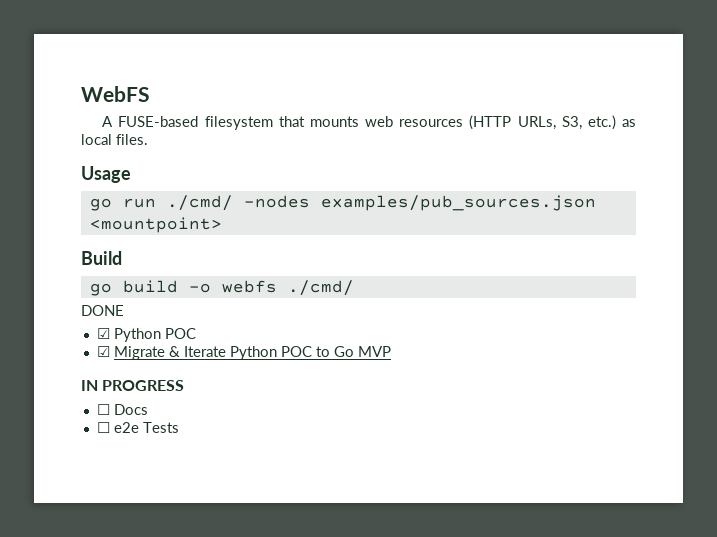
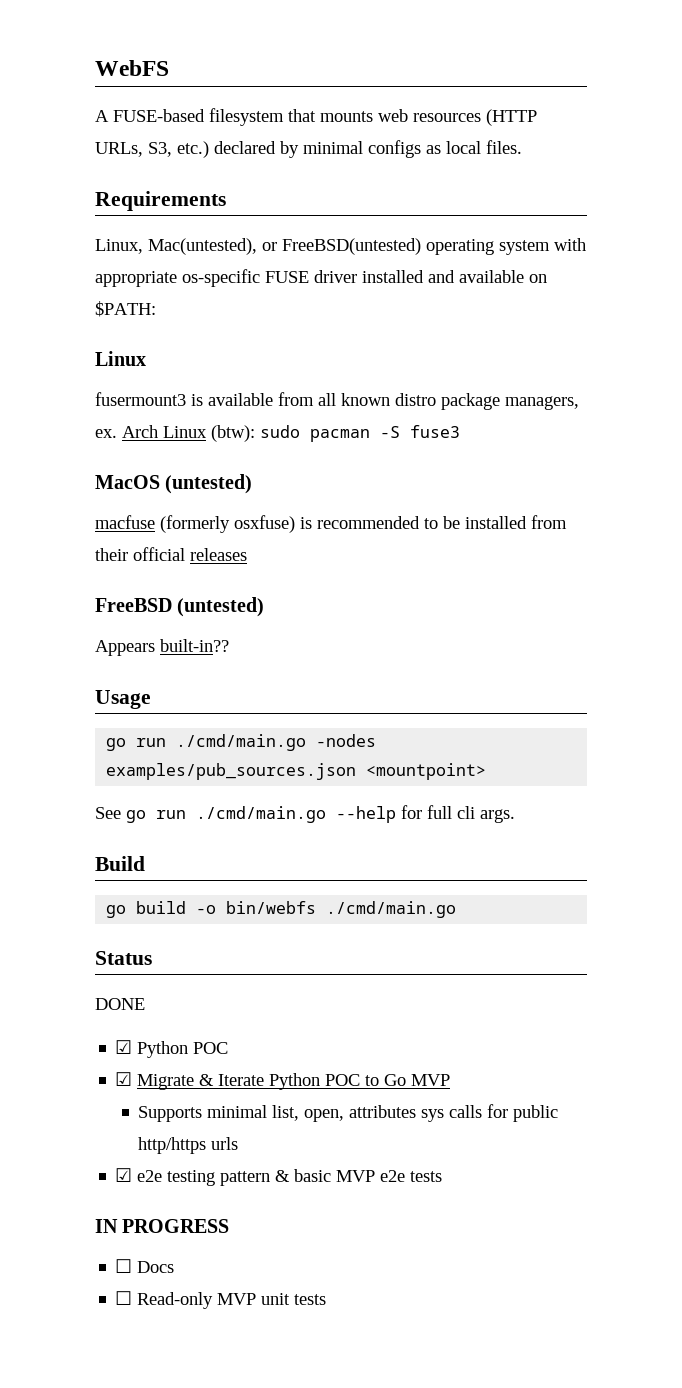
- A FUSE-based filesystem that mounts web resources (HTTP URLs, S3, etc.) as local files.
+ A FUSE-based filesystem that mounts web resources (HTTP URLs, S3, etc.) declared by minimal configs as local files.
+ Requirements
+ Linux, Mac(untested), or FreeBSD(untested) operating system with appropriate os-specific FUSE driver installed and available on $PATH:
+ Linux
+ fusermount3 is available from all known distro package managers, ex. Arch Linux (btw): sudo pacman -S fuse3
+ MacOS (untested)
+ macfuse (formerly osxfuse) is recommended to be installed from their official releases
+ FreeBSD (untested)
+ Appears built-in??
- go run ./cmd/ -nodes examples/pub_sources.json <mountpoint>
+ go run ./cmd/main.go -nodes examples/pub_sources.json <mountpoint>
+ See go run ./cmd/main.go --help for full cli args.
- go build -o webfs ./cmd/
+ go build -o bin/webfs ./cmd/main.go
+ Status
+ Supports minimal list, open, attributes sys calls for public http/https urls
+ ☑ e2e testing pattern & basic MVP e2e tests
- ☐ e2e Tests
+ ☐ Read-only MVP unit tests

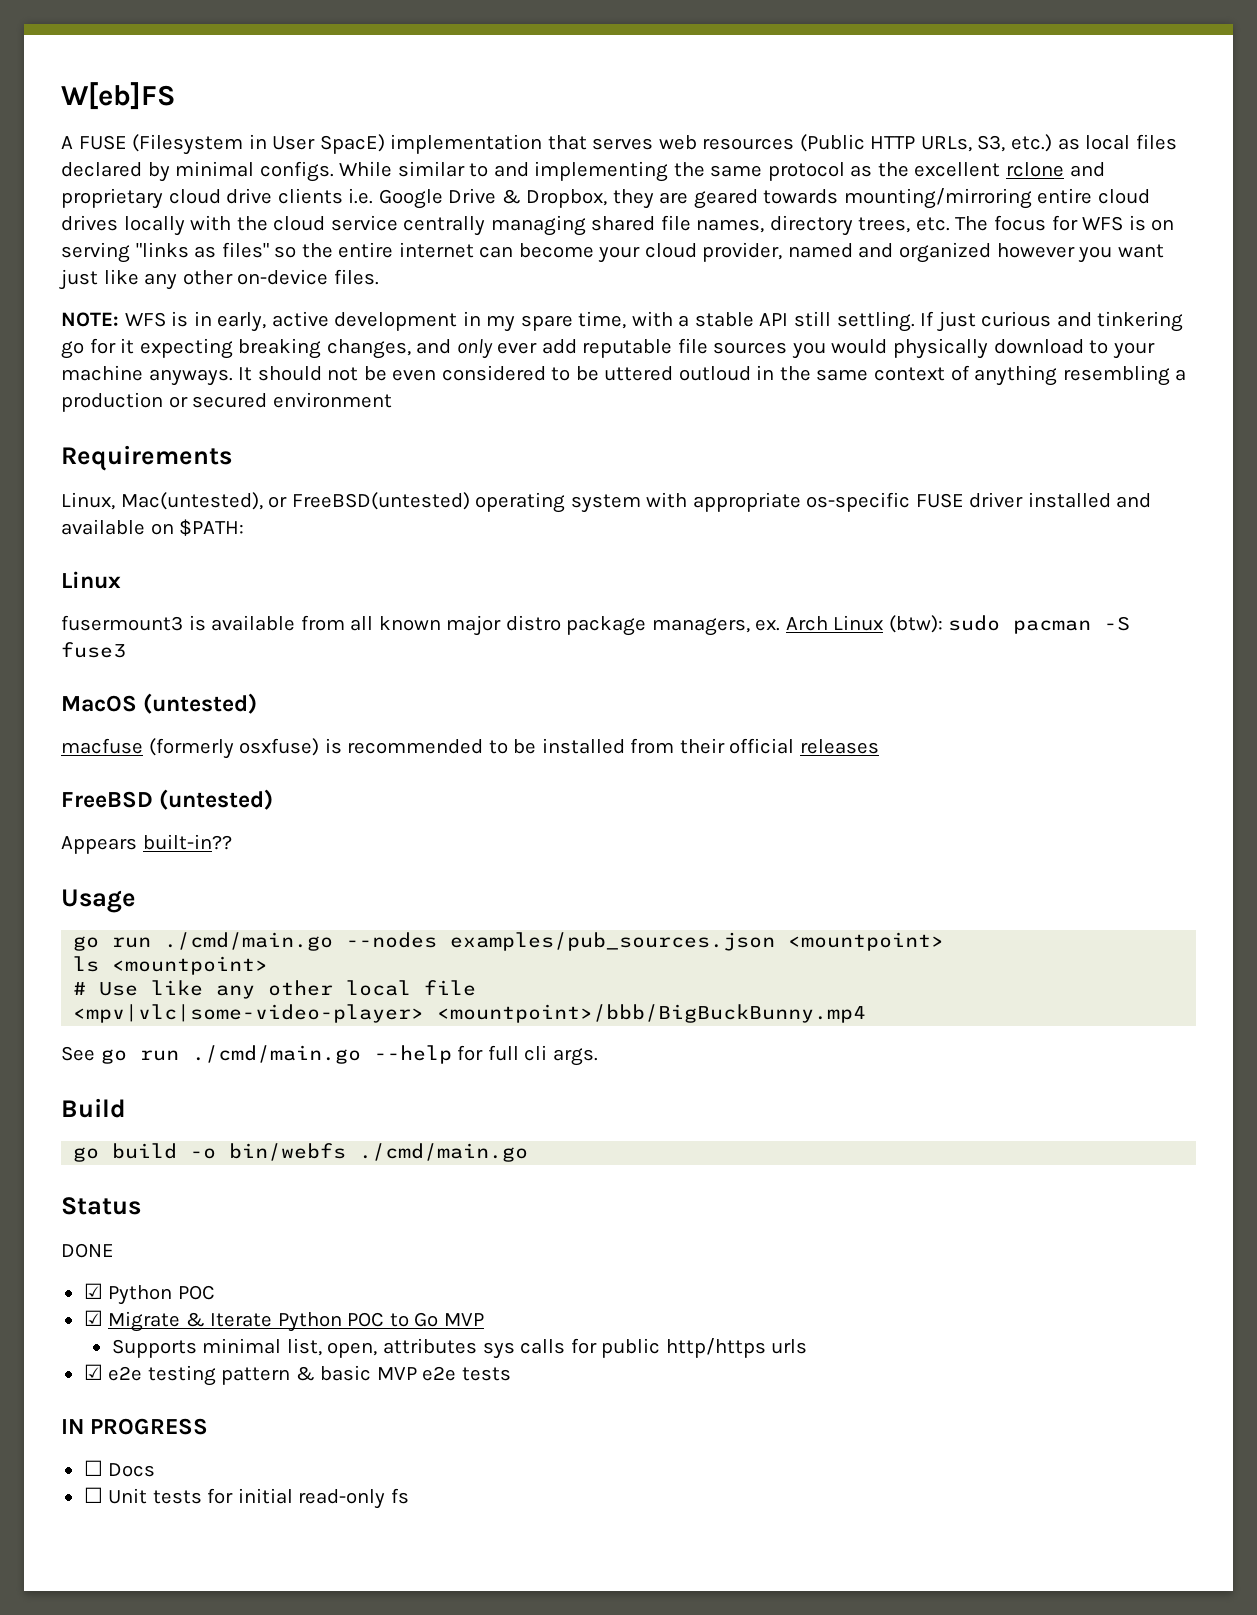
- WebFS
+ W[eb]FS
- A FUSE-based filesystem that mounts web resources (HTTP URLs, S3, etc.) declared by minimal configs as local files.
+ A FUSE (Filesystem in User SpacE) implementation that serves web resources (Public HTTP URLs, S3, etc.) as local files declared by minimal configs. While similar to and implementing the same protocol as the excellent rclone and proprietary cloud drive clients i.e. Google Drive & Dropbox, they are geared towards mounting/mirroring entire cloud drives locally with the cloud service centrally managing shared file names, directory trees, etc. The focus for WFS is on serving "links as files" so the entire internet can become your cloud provider, named and organized however you want just like any other on-device files.
+ NOTE: WFS is in early, active development in my spare time, with a stable API still settling. If just curious and tinkering go for it expecting breaking changes, and only ever add reputable file sources you would physically download to your machine anyways. It should not be even considered to be uttered outloud in the same context of anything resembling a production or secured environment
- fusermount3 is available from all known distro package managers, ex.
+ fusermount3 is available from all known major distro package managers, ex.
- go run ./cmd/main.go -nodes examples/pub_sources.json <mountpoint>
+ go run ./cmd/main.go --nodes examples/pub_sources.json <mountpoint>
+ ls <mountpoint>
+ # Use like any other local file
+ <mpv|vlc|some-video-player> <mountpoint>/bbb/BigBuckBunny.mp4
- ☐ Read-only MVP unit tests
+ ☐ Unit tests for initial read-only fs

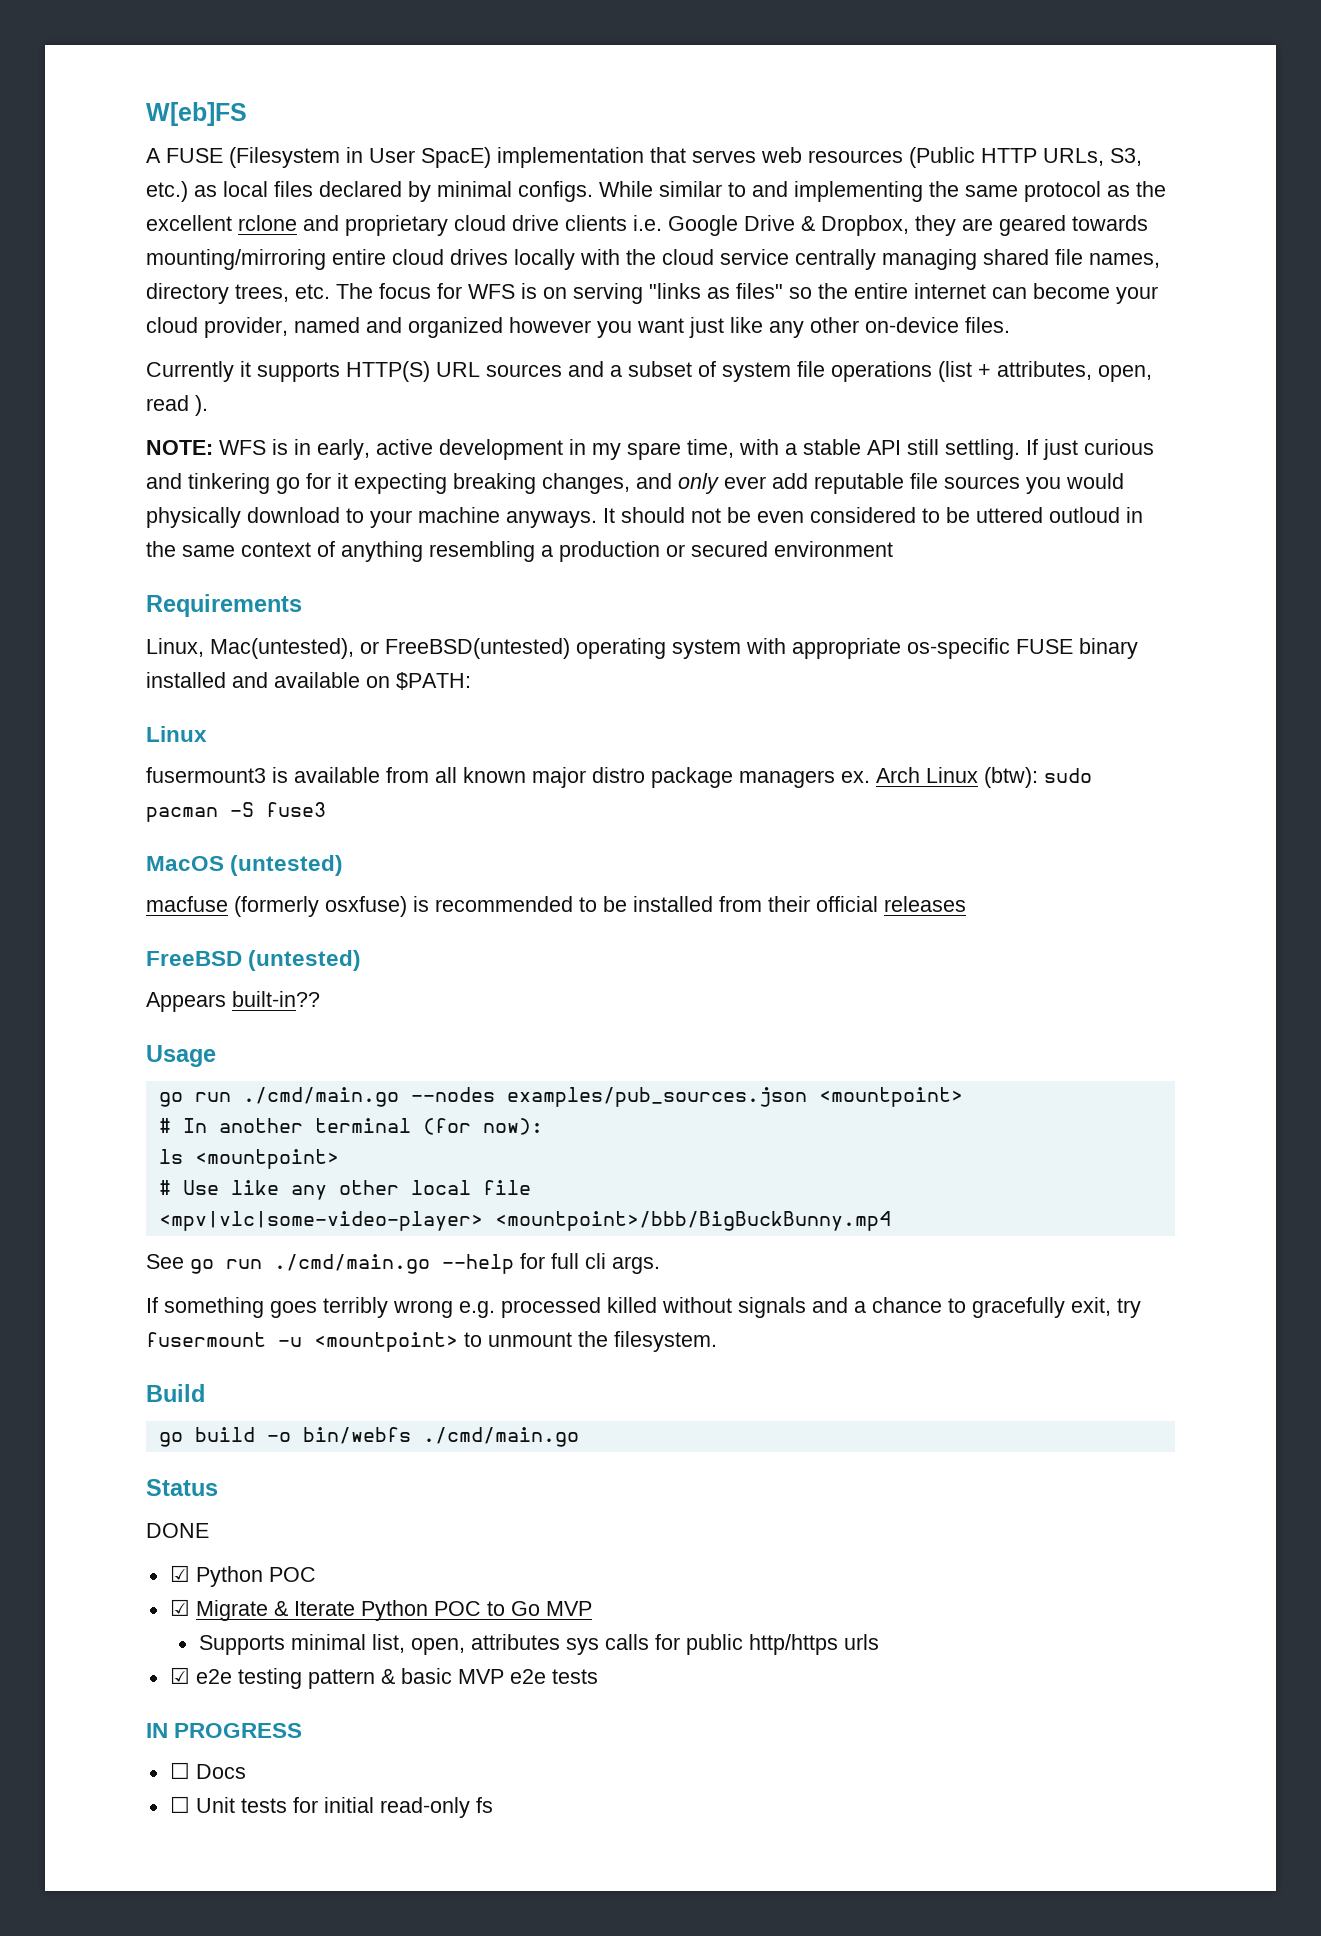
+ Currently it supports HTTP(S) URL sources and a subset of system file operations (list + attributes, open, read ).
- Linux, Mac(untested), or FreeBSD(untested) operating system with appropriate os-specific FUSE driver installed and available on $PATH:
+ Linux, Mac(untested), or FreeBSD(untested) operating system with appropriate os-specific FUSE binary installed and available on $PATH:
- fusermount3 is available from all known major distro package managers, ex.
+ fusermount3 is available from all known major distro package managers ex.
+ # In another terminal (for now):
+ If something goes terribly wrong e.g. processed killed without signals and a chance to gracefully exit, try fusermount -u <mountpoint> to unmount the filesystem.

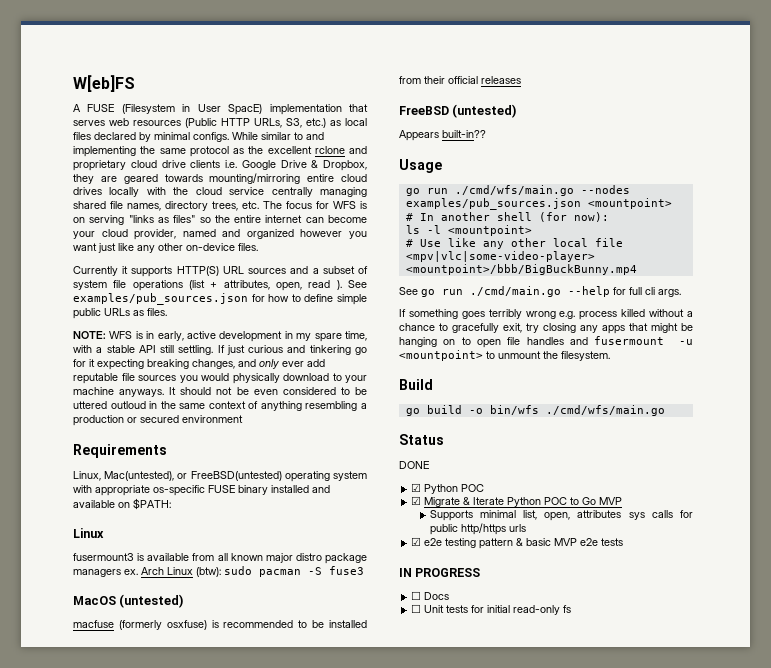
+ See examples/pub_sources.json for how to define simple public URLs as files.
- go run ./cmd/main.go --nodes examples/pub_sources.json <mountpoint>
+ go run ./cmd/wfs/main.go --nodes examples/pub_sources.json <mountpoint>
- # In another terminal (for now):
+ # In another shell (for now):
- ls <mountpoint>
+ ls -l <mountpoint>
- If something goes terribly wrong e.g. processed killed without signals and a chance to gracefully exit, try fusermount -u <mountpoint> to unmount the filesystem.
+ If something goes terribly wrong e.g. process killed without a chance to gracefully exit, try closing any apps that might be hanging on to open file handles and fusermount -u <mountpoint> to unmount the filesystem.
- go build -o bin/webfs ./cmd/main.go
+ go build -o bin/wfs ./cmd/wfs/main.go

